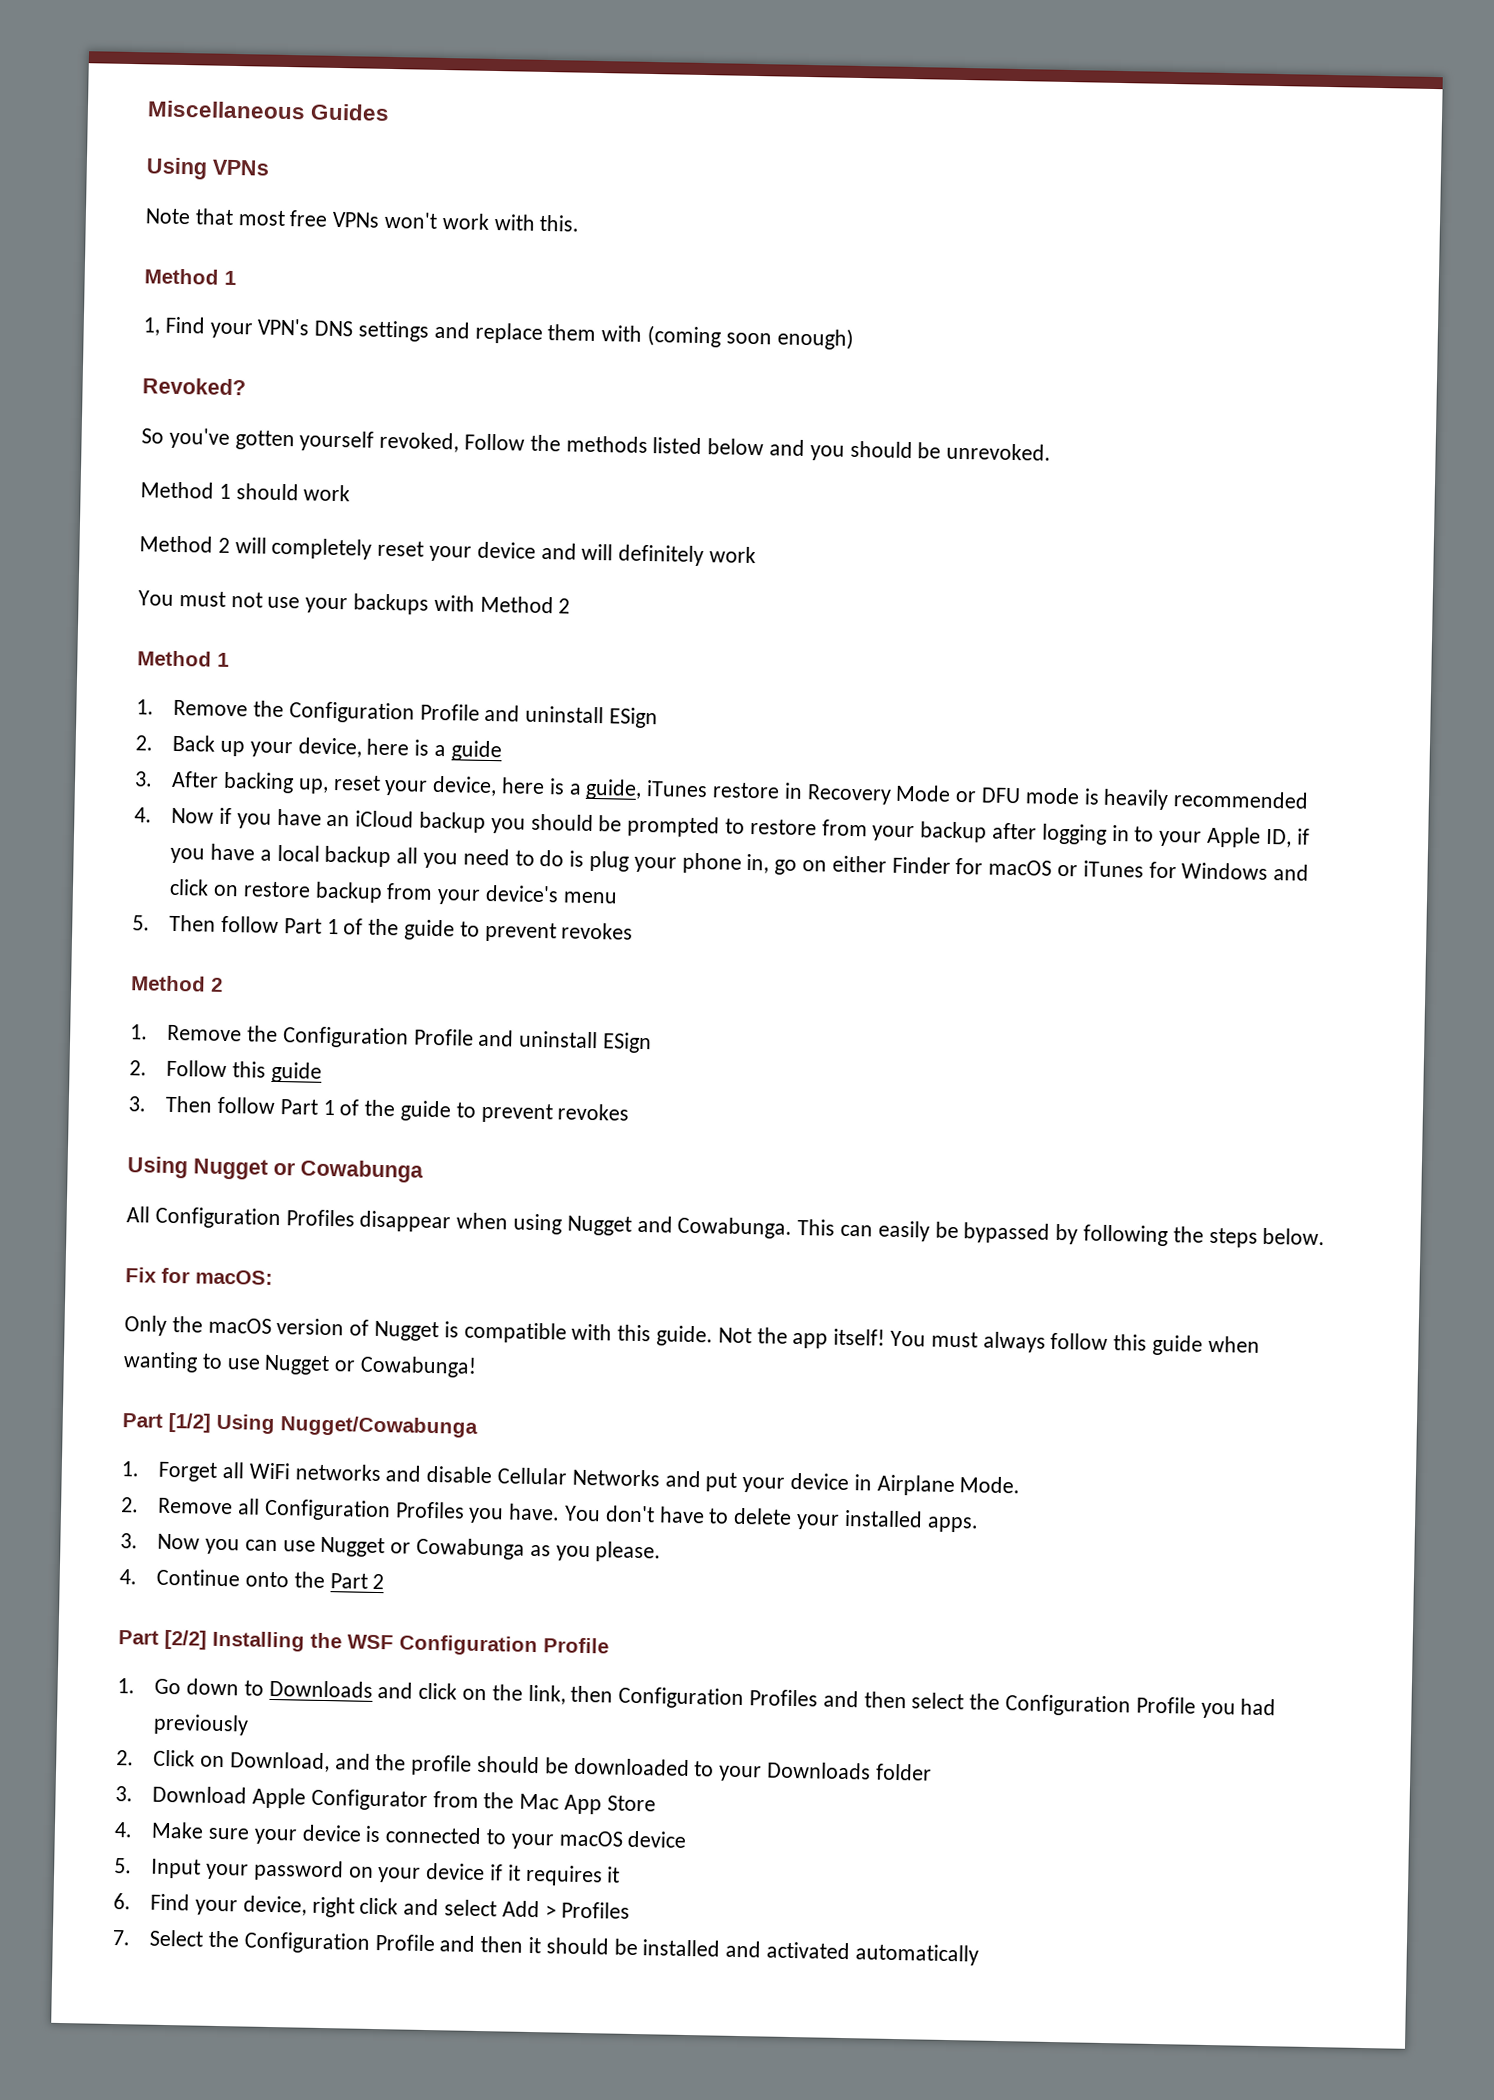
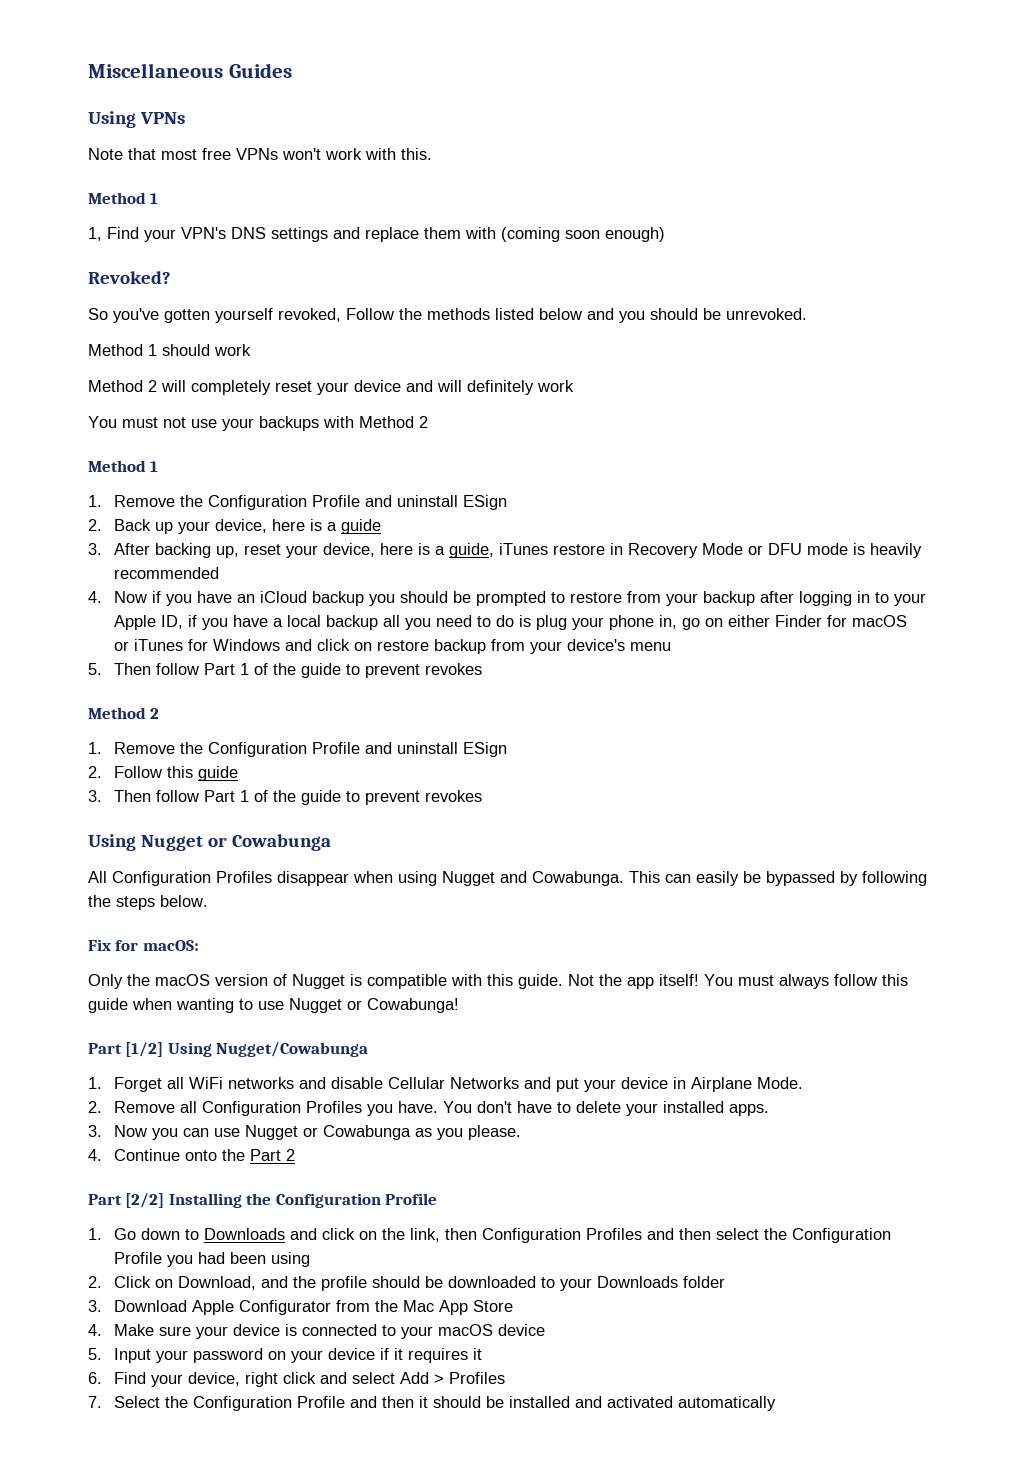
- Part [2/2] Installing the WSF Configuration Profile
+ Part [2/2] Installing the Configuration Profile
- 1. Go down to Downloads and click on the link, then Configuration Profiles and then select the Configuration Profile you had previously
+ 1. Go down to Downloads and click on the link, then Configuration Profiles and then select the Configuration Profile you had been using

